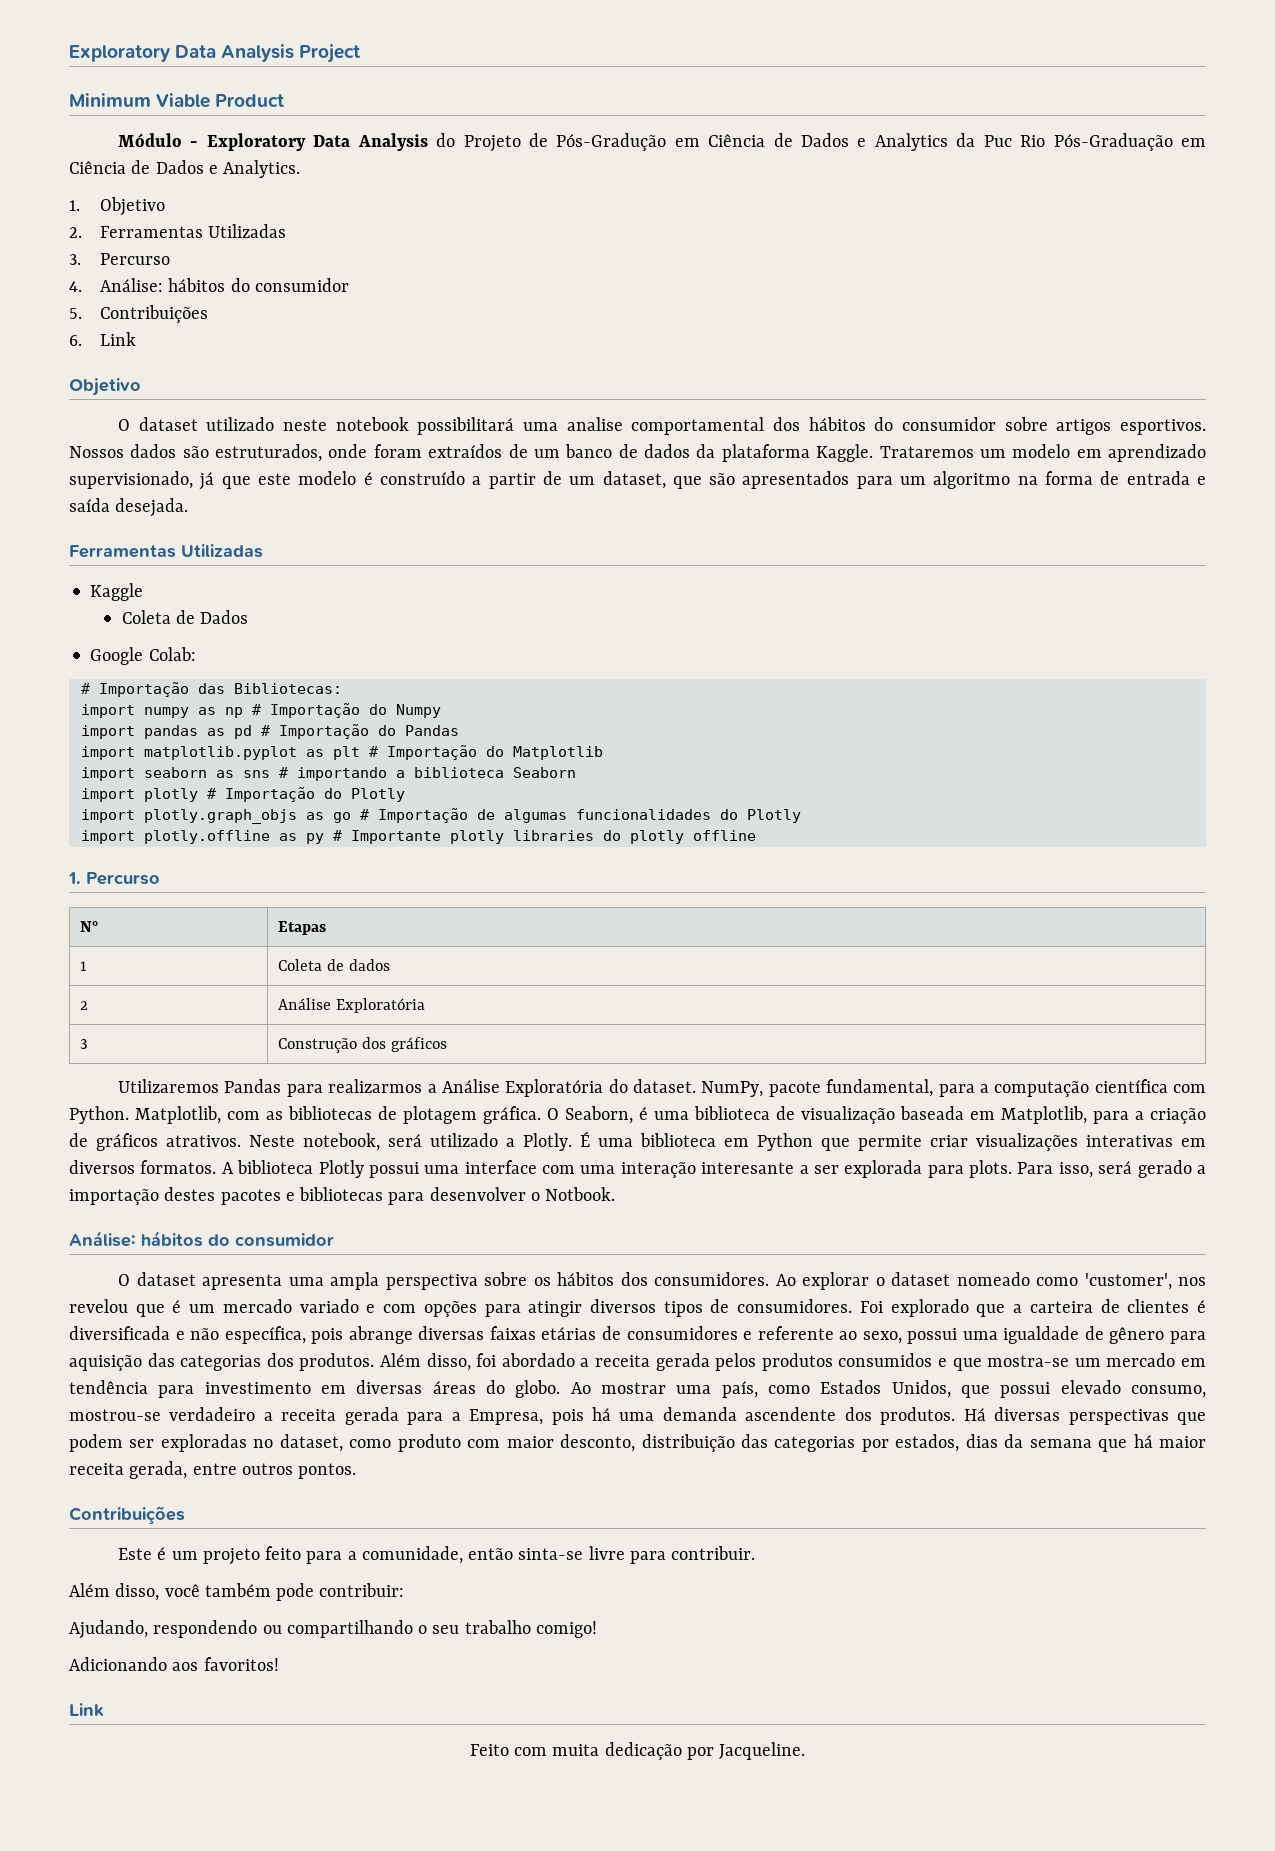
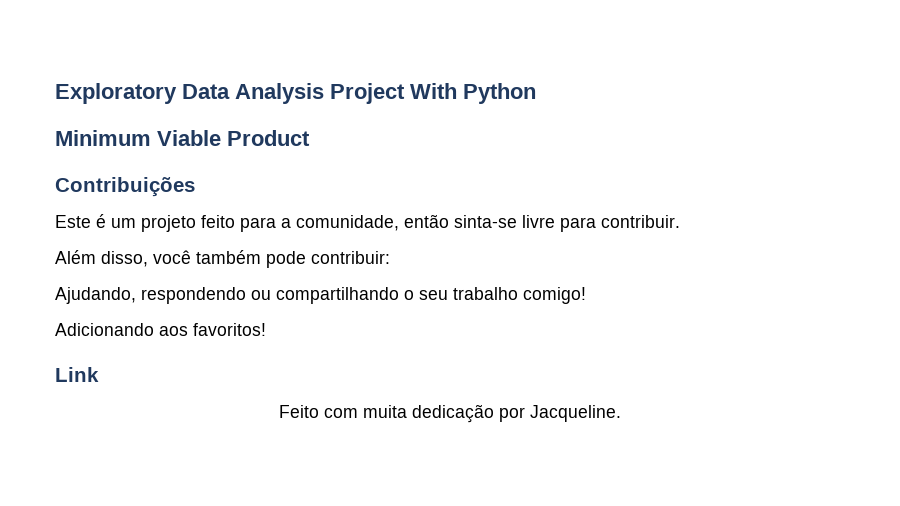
- Exploratory Data Analysis Project
+ Exploratory Data Analysis Project With Python
- Módulo - Exploratory Data Analysis do Projeto de Pós-Gradução em Ciência de Dados e Analytics da Puc Rio Pós-Graduação em Ciência de Dados e Analytics.
- 1. Objetivo
- 2. Ferramentas Utilizadas
- 3. Percurso
- 4. Análise: hábitos do consumidor
- 5. Contribuições
- 6. Link
- Objetivo
- O dataset utilizado neste notebook possibilitará uma analise comportamental dos hábitos do consumidor sobre artigos esportivos. Nossos dados são estruturados, onde foram extraídos de um banco de dados da plataforma Kaggle. Trataremos um modelo em aprendizado supervisionado, já que este modelo é construído a partir de um dataset, que são apresentados para um algoritmo na forma de entrada e saída desejada.
- Ferramentas Utilizadas
- Kaggle
- Coleta de Dados
- Google Colab:
- # Importação das Bibliotecas:
- import numpy as np # Importação do Numpy
- import pandas as pd # Importação do Pandas
- import matplotlib.pyplot as plt # Importação do Matplotlib
- import seaborn as sns # importando a biblioteca Seaborn
- import plotly # Importação do Plotly
- import plotly.graph_objs as go # Importação de algumas funcionalidades do Plotly
- import plotly.offline as py # Importante plotly libraries do plotly offline
- 1. Percurso
- N° | Etapas
- 1 | Coleta de dados
- 2 | Análise Exploratória
- 3 | Construção dos gráficos
- Utilizaremos Pandas para realizarmos a Análise Exploratória do dataset. NumPy, pacote fundamental, para a computação científica com Python. Matplotlib, com as bibliotecas de plotagem gráfica. O Seaborn, é uma biblioteca de visualização baseada em Matplotlib, para a criação de gráficos atrativos. Neste notebook, será utilizado a Plotly. É uma biblioteca em Python que permite criar visualizações interativas em diversos formatos. A biblioteca Plotly possui uma interface com uma interação interesante a ser explorada para plots. Para isso, será gerado a importação destes pacotes e bibliotecas para desenvolver o Notbook.
- Análise: hábitos do consumidor
- O dataset apresenta uma ampla perspectiva sobre os hábitos dos consumidores. Ao explorar o dataset nomeado como 'customer', nos revelou que é um mercado variado e com opções para atingir diversos tipos de consumidores. Foi explorado que a carteira de clientes é diversificada e não específica, pois abrange diversas faixas etárias de consumidores e referente ao sexo, possui uma igualdade de gênero para aquisição das categorias dos produtos. Além disso, foi abordado a receita gerada pelos produtos consumidos e que mostra-se um mercado em tendência para investimento em diversas áreas do globo. Ao mostrar uma país, como Estados Unidos, que possui elevado consumo, mostrou-se verdadeiro a receita gerada para a Empresa, pois há uma demanda ascendente dos produtos. Há diversas perspectivas que podem ser exploradas no dataset, como produto com maior desconto, distribuição das categorias por estados, dias da semana que há maior receita gerada, entre outros pontos.

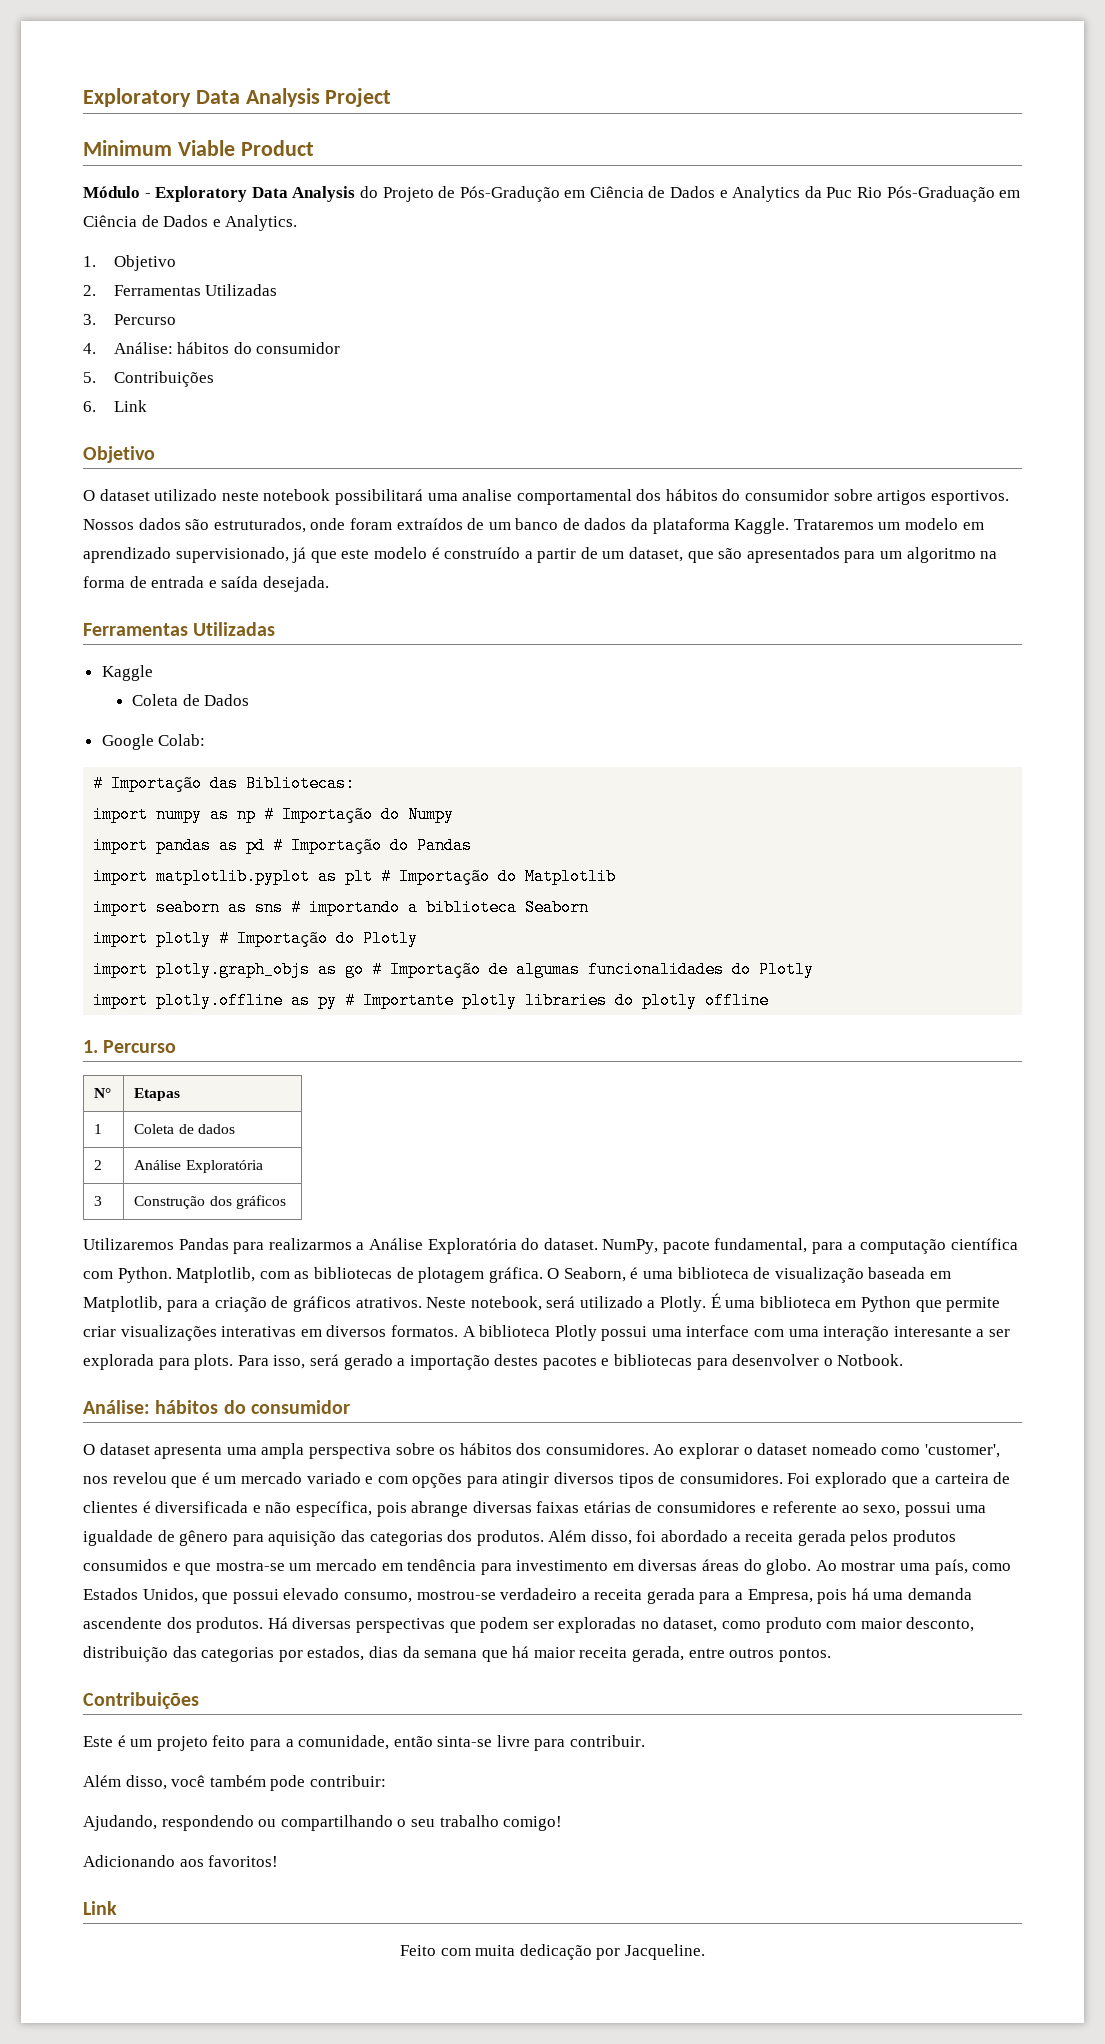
- Exploratory Data Analysis Project With Python
+ Exploratory Data Analysis Project
+ Módulo - Exploratory Data Analysis do Projeto de Pós-Gradução em Ciência de Dados e Analytics da Puc Rio Pós-Graduação em Ciência de Dados e Analytics.
+ 1. Objetivo
+ 2. Ferramentas Utilizadas
+ 3. Percurso
+ 4. Análise: hábitos do consumidor
+ 5. Contribuições
+ 6. Link
+ Objetivo
+ O dataset utilizado neste notebook possibilitará uma analise comportamental dos hábitos do consumidor sobre artigos esportivos. Nossos dados são estruturados, onde foram extraídos de um banco de dados da plataforma Kaggle. Trataremos um modelo em aprendizado supervisionado, já que este modelo é construído a partir de um dataset, que são apresentados para um algoritmo na forma de entrada e saída desejada.
+ Ferramentas Utilizadas
+ Kaggle
+ Coleta de Dados
+ Google Colab:
+ # Importação das Bibliotecas:
+ import numpy as np # Importação do Numpy
+ import pandas as pd # Importação do Pandas
+ import matplotlib.pyplot as plt # Importação do Matplotlib
+ import seaborn as sns # importando a biblioteca Seaborn
+ import plotly # Importação do Plotly
+ import plotly.graph_objs as go # Importação de algumas funcionalidades do Plotly
+ import plotly.offline as py # Importante plotly libraries do plotly offline
+ 1. Percurso
+ N° | Etapas
+ 1 | Coleta de dados
+ 2 | Análise Exploratória
+ 3 | Construção dos gráficos
+ Utilizaremos Pandas para realizarmos a Análise Exploratória do dataset. NumPy, pacote fundamental, para a computação científica com Python. Matplotlib, com as bibliotecas de plotagem gráfica. O Seaborn, é uma biblioteca de visualização baseada em Matplotlib, para a criação de gráficos atrativos. Neste notebook, será utilizado a Plotly. É uma biblioteca em Python que permite criar visualizações interativas em diversos formatos. A biblioteca Plotly possui uma interface com uma interação interesante a ser explorada para plots. Para isso, será gerado a importação destes pacotes e bibliotecas para desenvolver o Notbook.
+ Análise: hábitos do consumidor
+ O dataset apresenta uma ampla perspectiva sobre os hábitos dos consumidores. Ao explorar o dataset nomeado como 'customer', nos revelou que é um mercado variado e com opções para atingir diversos tipos de consumidores. Foi explorado que a carteira de clientes é diversificada e não específica, pois abrange diversas faixas etárias de consumidores e referente ao sexo, possui uma igualdade de gênero para aquisição das categorias dos produtos. Além disso, foi abordado a receita gerada pelos produtos consumidos e que mostra-se um mercado em tendência para investimento em diversas áreas do globo. Ao mostrar uma país, como Estados Unidos, que possui elevado consumo, mostrou-se verdadeiro a receita gerada para a Empresa, pois há uma demanda ascendente dos produtos. Há diversas perspectivas que podem ser exploradas no dataset, como produto com maior desconto, distribuição das categorias por estados, dias da semana que há maior receita gerada, entre outros pontos.

